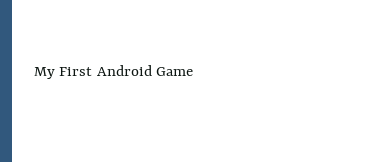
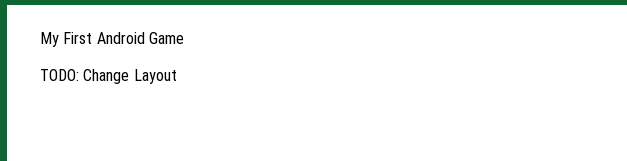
+ TODO: Change Layout

